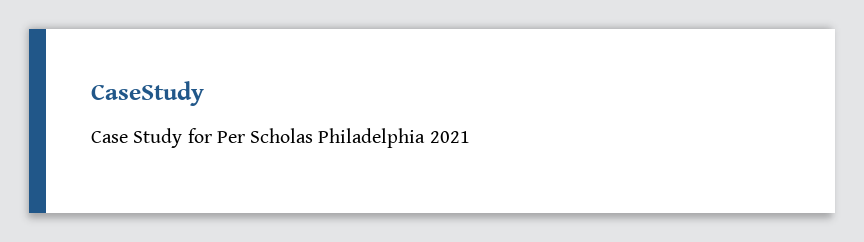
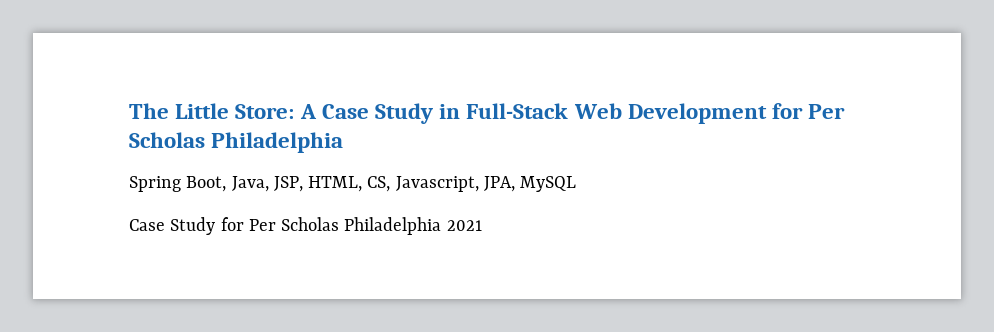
- CaseStudy
+ The Little Store: A Case Study in Full-Stack Web Development for Per Scholas Philadelphia
+ Spring Boot, Java, JSP, HTML, CS, Javascript, JPA, MySQL

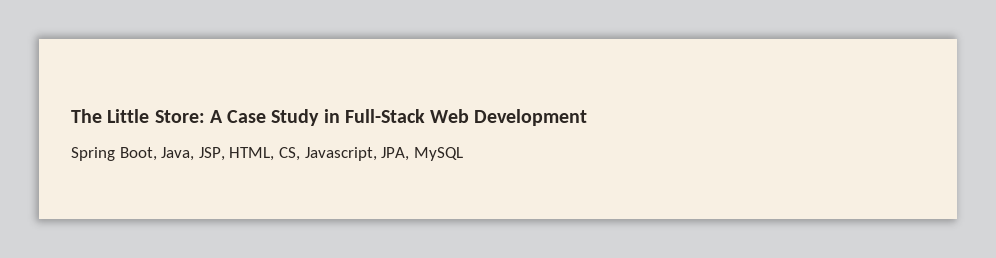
- The Little Store: A Case Study in Full-Stack Web Development for Per Scholas Philadelphia
+ The Little Store: A Case Study in Full-Stack Web Development
- Case Study for Per Scholas Philadelphia 2021

